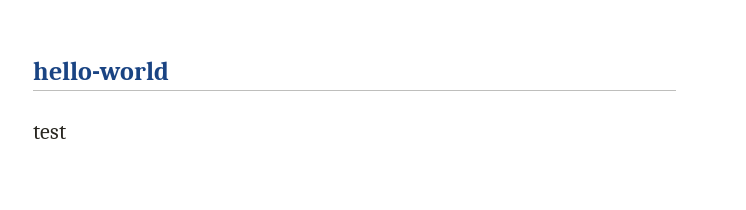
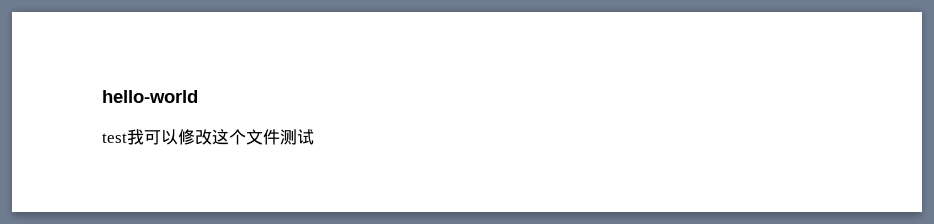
- test
+ test我可以修改这个文件测试

